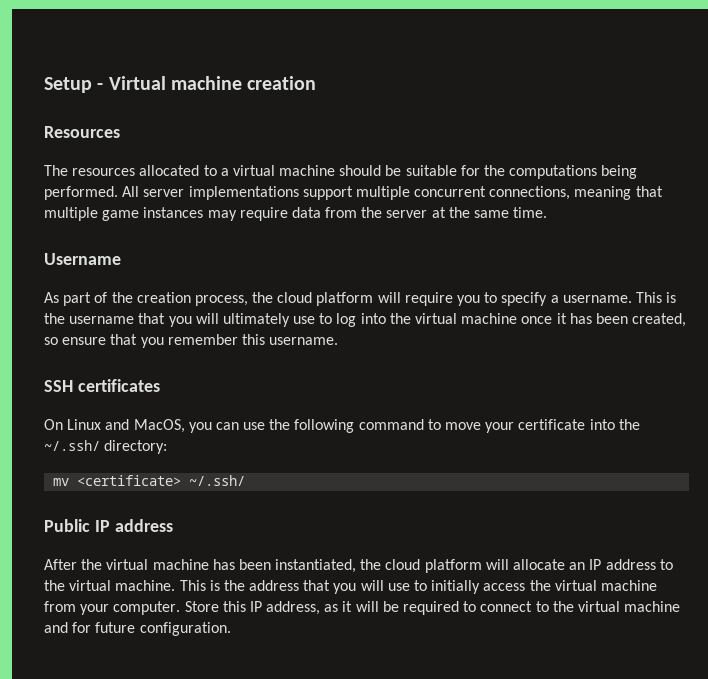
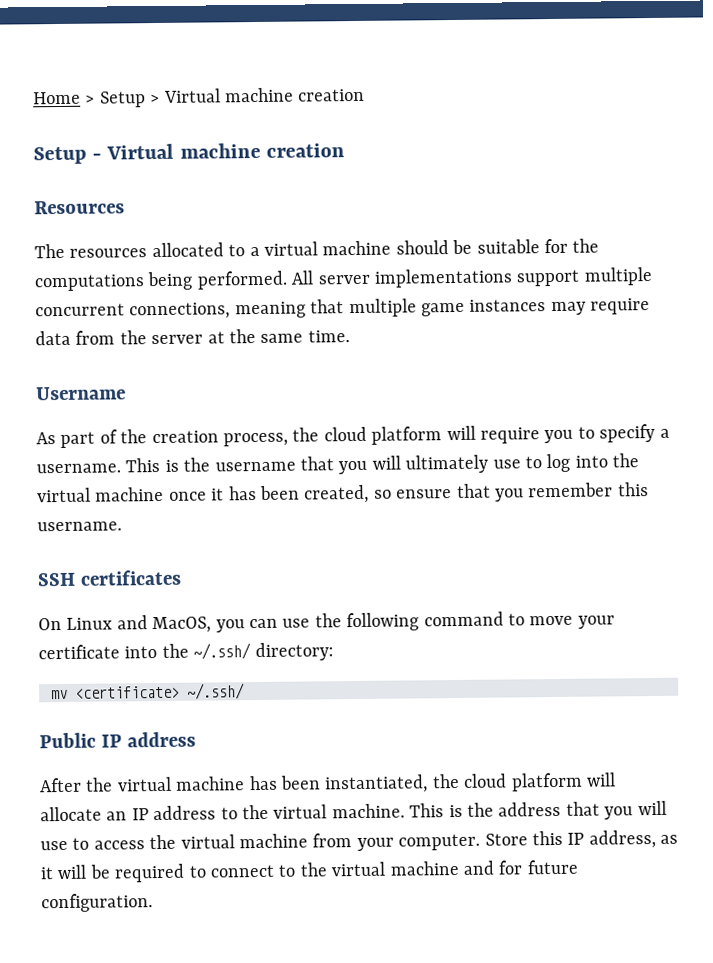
+ Home > Setup > Virtual machine creation
- This is the address that you will use to initially access the virtual machine from your computer.
+ This is the address that you will use to access the virtual machine from your computer.

